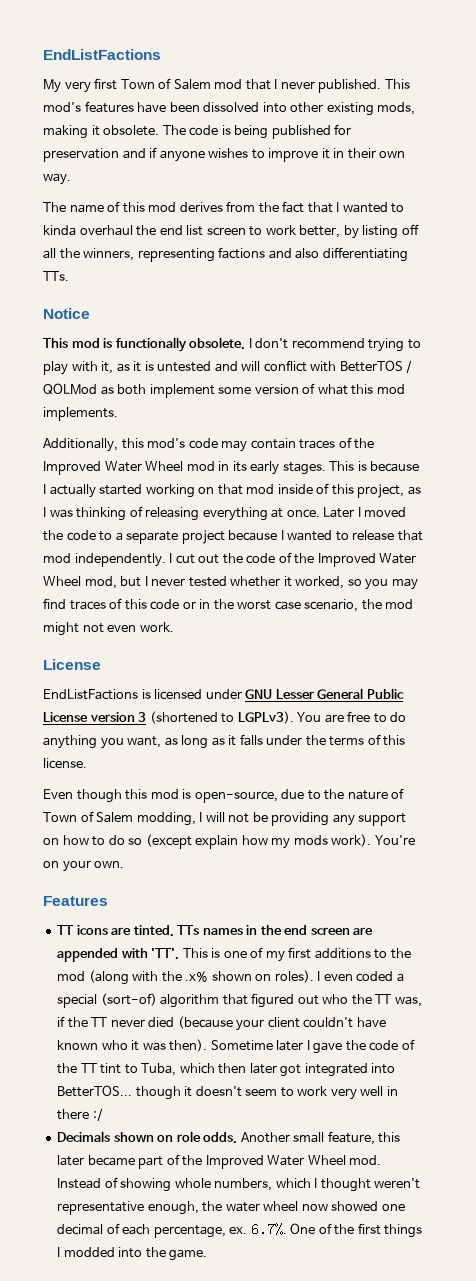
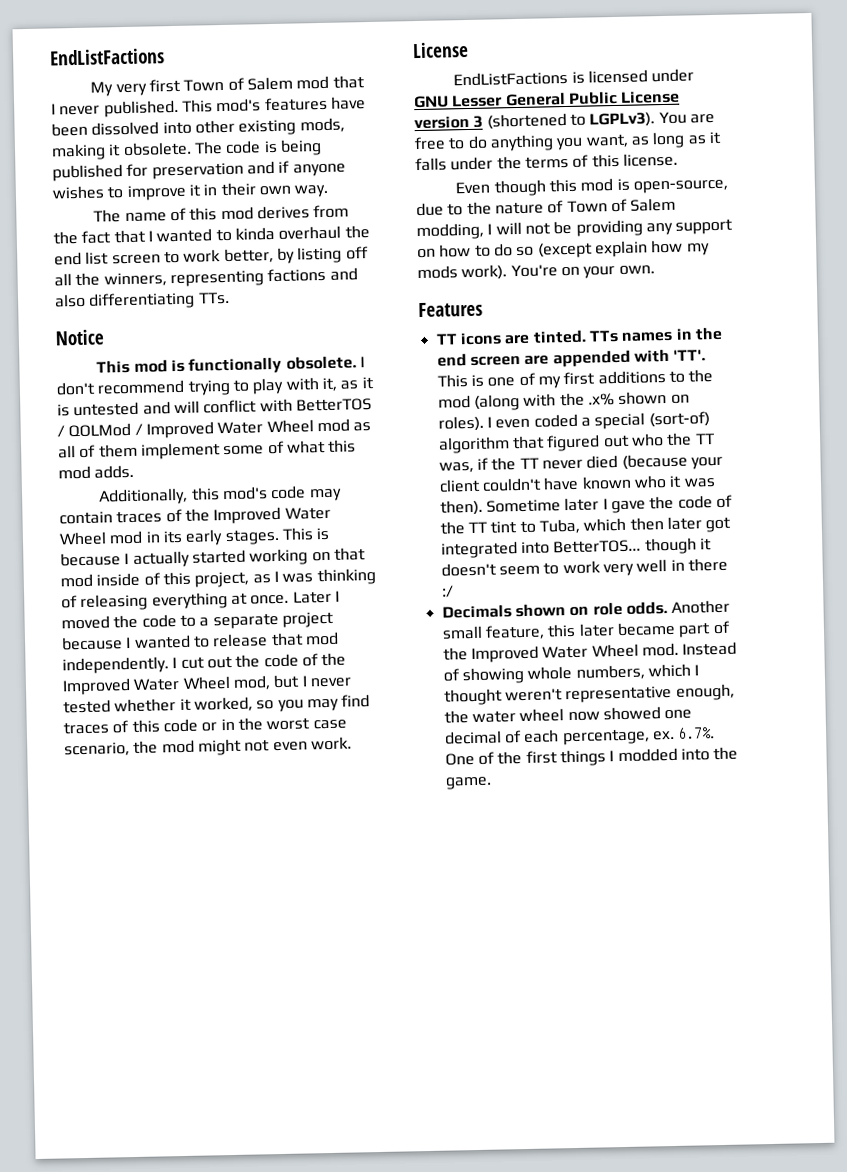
- I don't recommend trying to play with it, as it is untested and will conflict with BetterTOS / QOLMod as both implement some version of what this mod implements.
+ I don't recommend trying to play with it, as it is untested and will conflict with BetterTOS / QOLMod / Improved Water Wheel mod as all of them implement some of what this mod adds.

